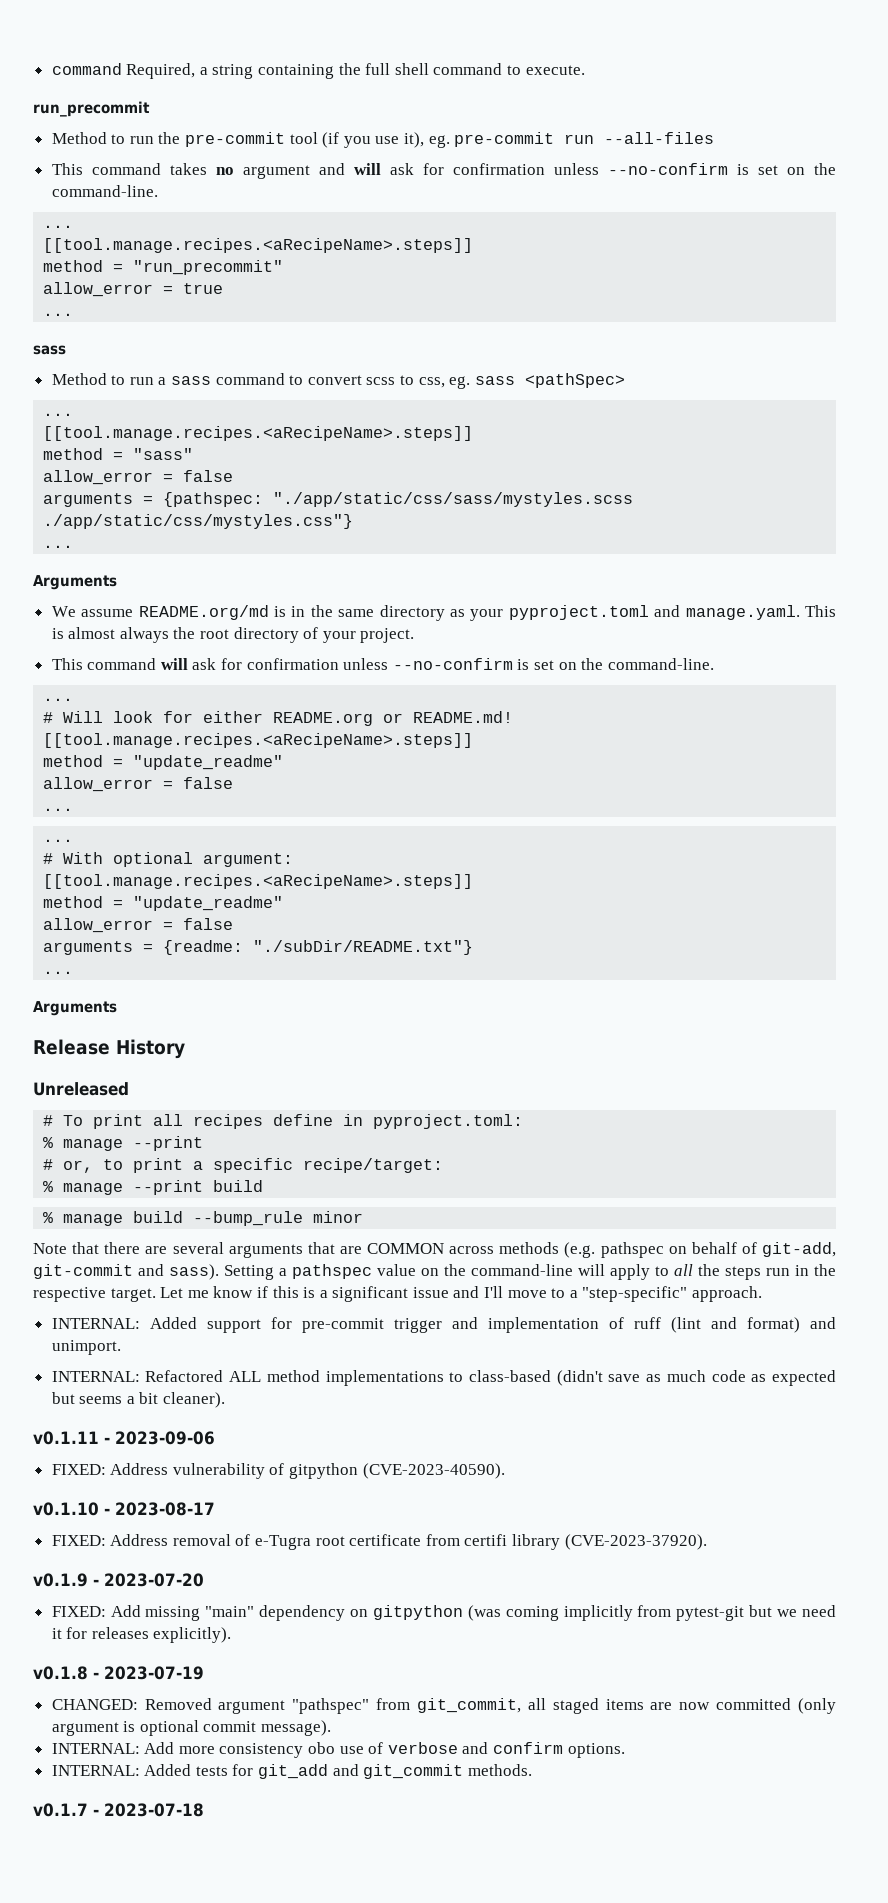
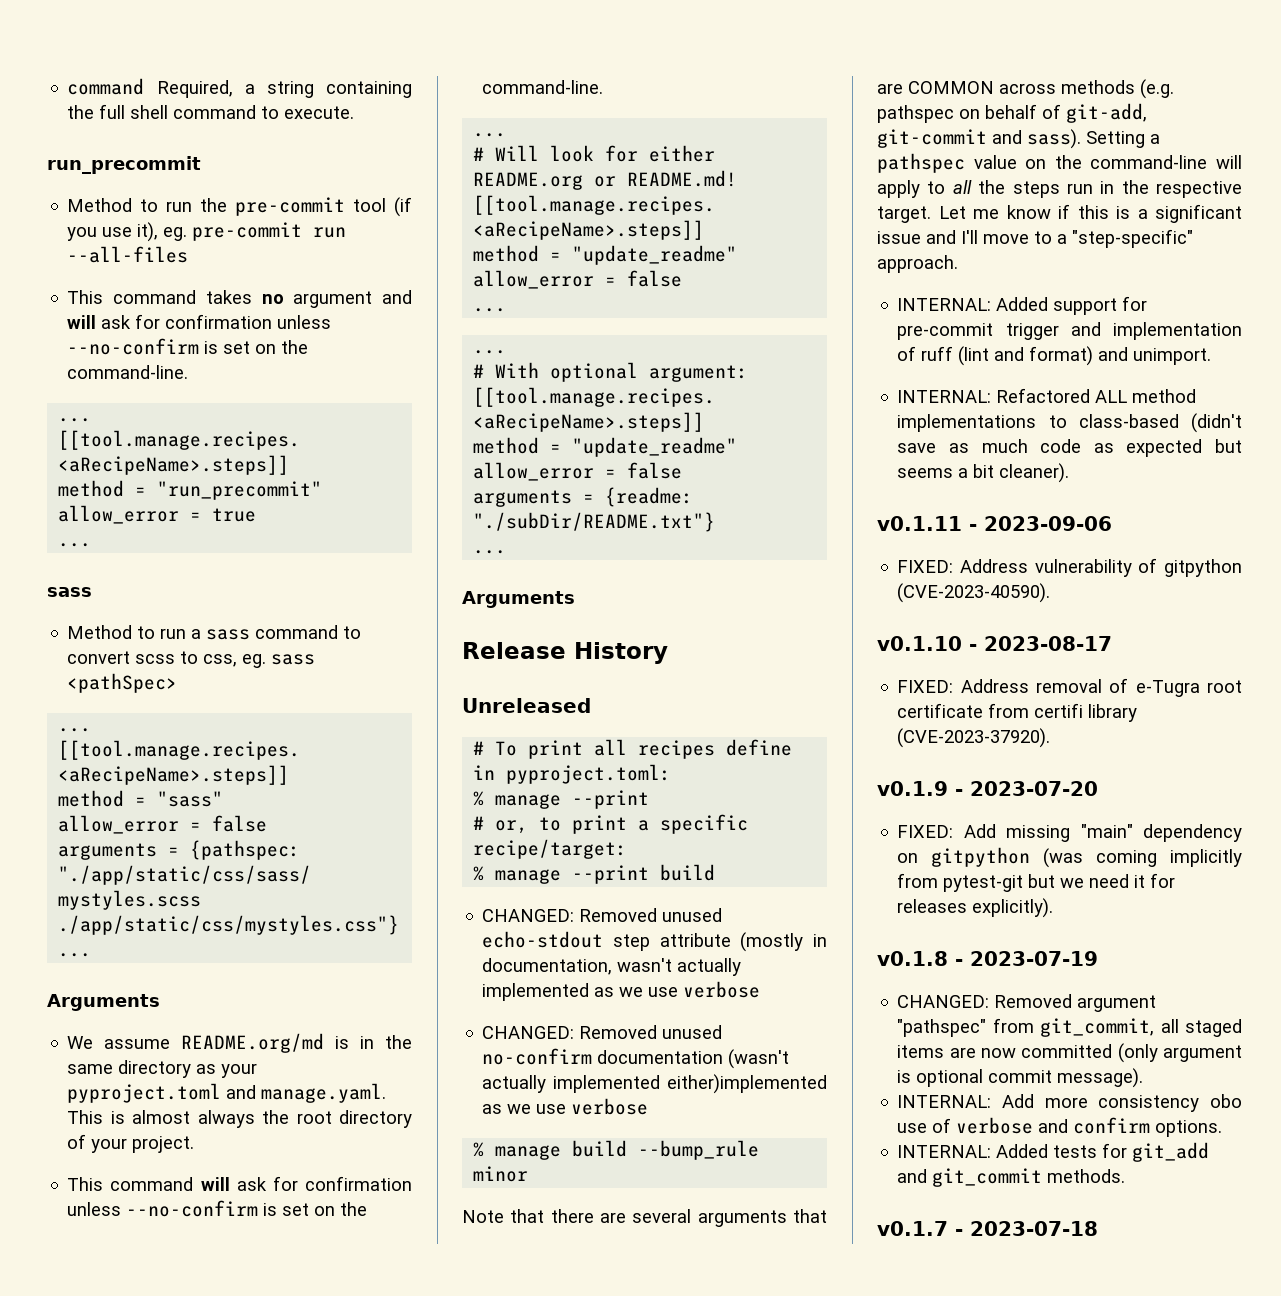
+ CHANGED: Removed unused echo-stdout step attribute (mostly in documentation, wasn't actually implemented as we use verbose
+ CHANGED: Removed unused no-confirm documentation (wasn't actually implemented either)implemented as we use verbose

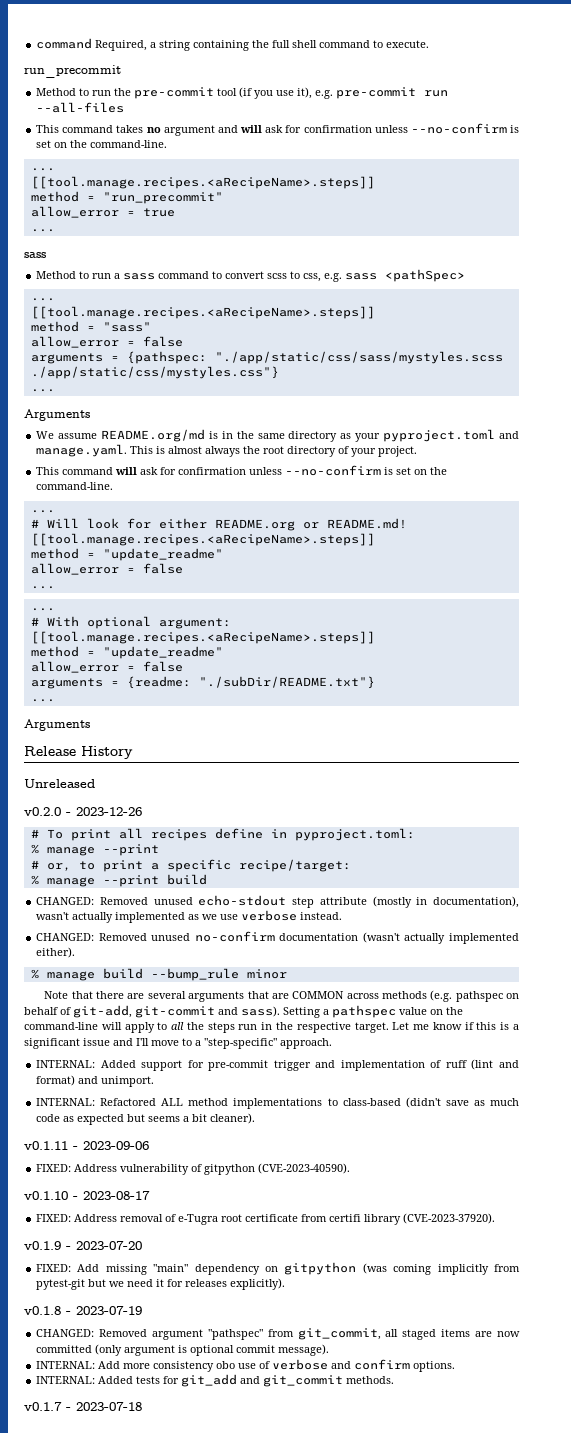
- Method to run the pre-commit tool (if you use it), eg. pre-commit run --all-files
+ Method to run the pre-commit tool (if you use it), e.g. pre-commit run --all-files
- Method to run a sass command to convert scss to css, eg. sass <pathSpec>
+ Method to run a sass command to convert scss to css, e.g. sass <pathSpec>
+ v0.2.0 - 2023-12-26
- CHANGED: Removed unused echo-stdout step attribute (mostly in documentation, wasn't actually implemented as we use verbose
+ CHANGED: Removed unused echo-stdout step attribute (mostly in documentation), wasn't actually implemented as we use verbose instead.
- CHANGED: Removed unused no-confirm documentation (wasn't actually implemented either)implemented as we use verbose
+ CHANGED: Removed unused no-confirm documentation (wasn't actually implemented either).

